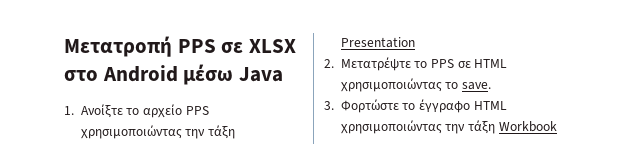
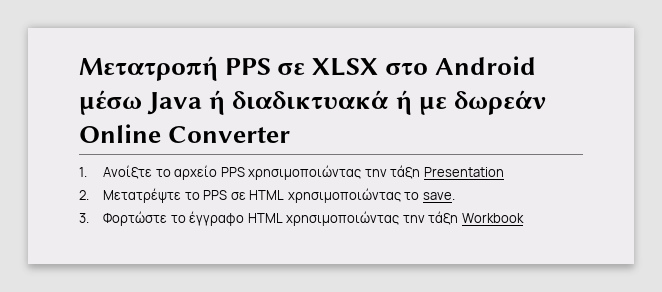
- Μετατροπή PPS σε XLSX στο Android μέσω Java
+ Μετατροπή PPS σε XLSX στο Android μέσω Java ή διαδικτυακά ή με δωρεάν Online Converter

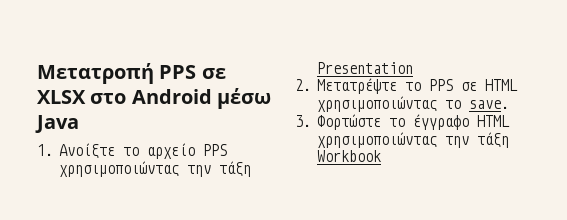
- Μετατροπή PPS σε XLSX στο Android μέσω Java ή διαδικτυακά ή με δωρεάν Online Converter
+ Μετατροπή PPS σε XLSX στο Android μέσω Java

